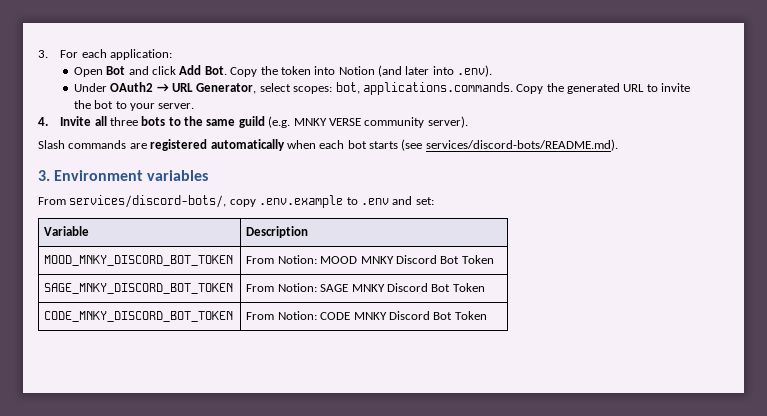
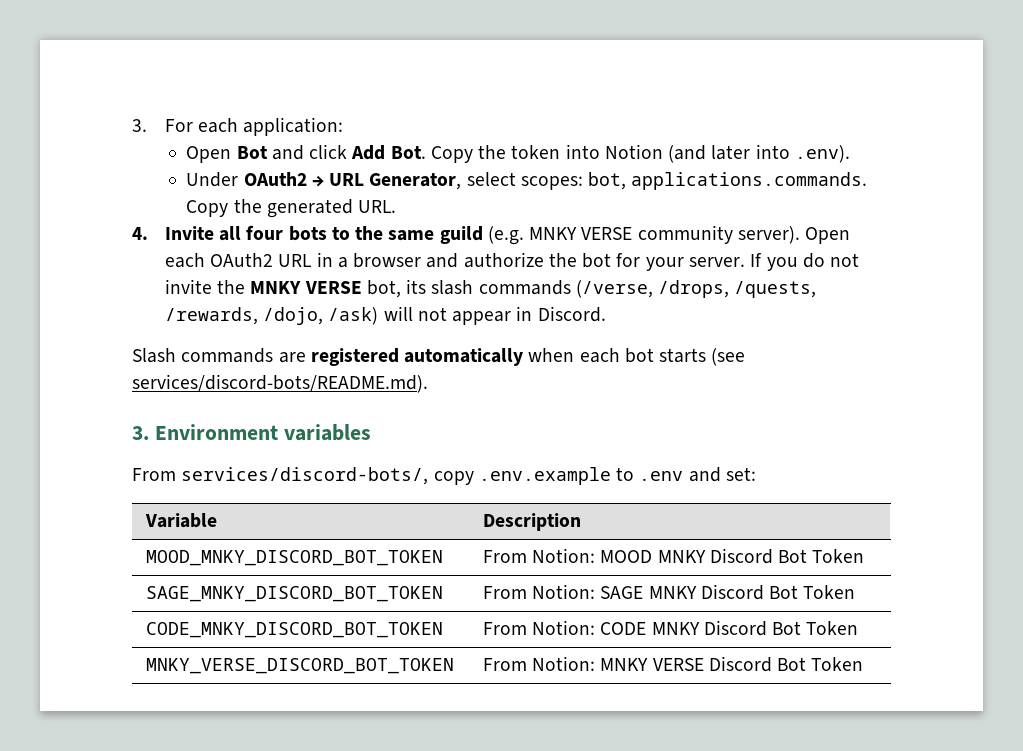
- Under OAuth2 → URL Generator, select scopes: bot, applications.commands. Copy the generated URL to invite the bot to your server.
+ Under OAuth2 → URL Generator, select scopes: bot, applications.commands. Copy the generated URL.
- 4. Invite all three bots to the same guild (e.g. MNKY VERSE community server).
+ 4. Invite all four bots to the same guild (e.g. MNKY VERSE community server). Open each OAuth2 URL in a browser and authorize the bot for your server. If you do not invite the MNKY VERSE bot, its slash commands (/verse, /drops, /quests, /rewards, /dojo, /ask) will not appear in Discord.
+ MNKY_VERSE_DISCORD_BOT_TOKEN | From Notion: MNKY VERSE Discord Bot Token

